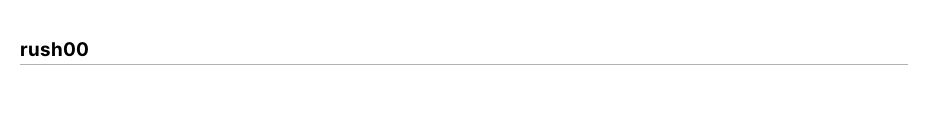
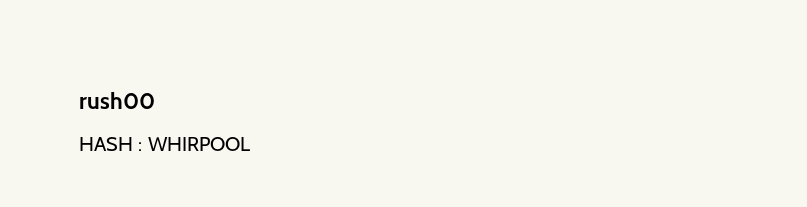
+ HASH : WHIRPOOL

